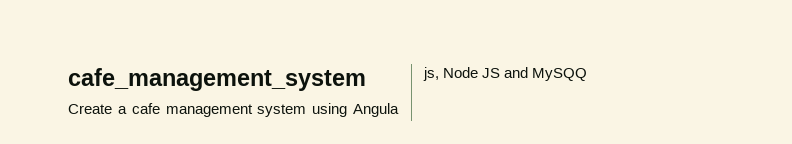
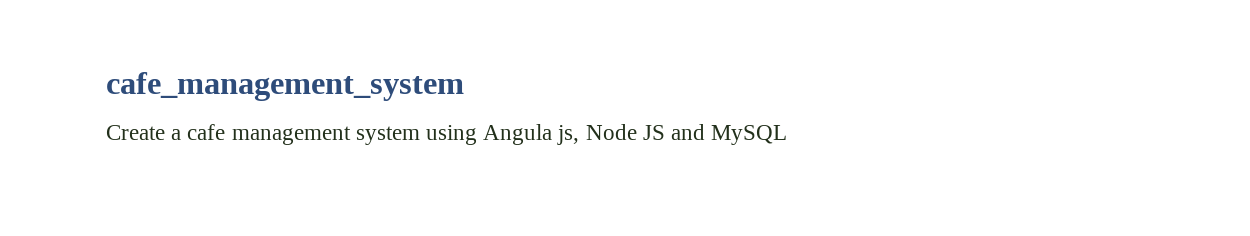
- Create a cafe management system using Angula js, Node JS and MySQQ
+ Create a cafe management system using Angula js, Node JS and MySQL

